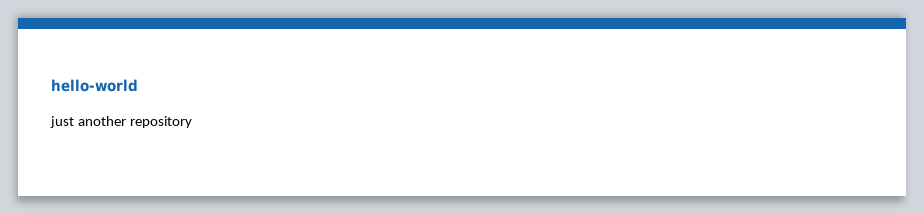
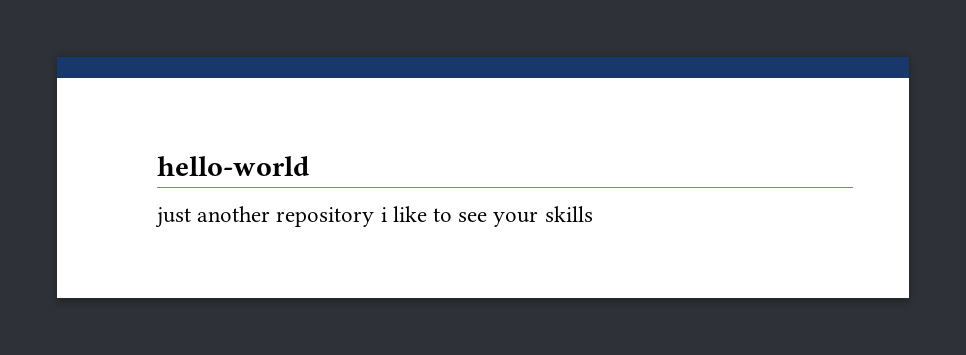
- just another repository
+ just another repository i like to see your skills

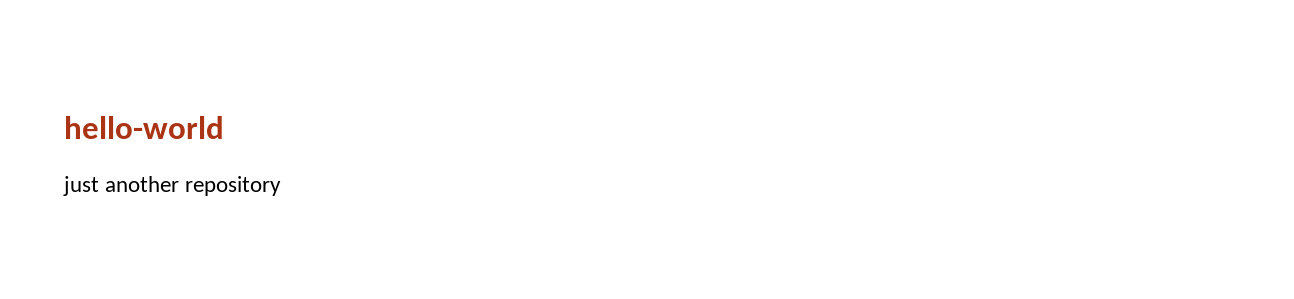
- just another repository i like to see your skills
+ just another repository

